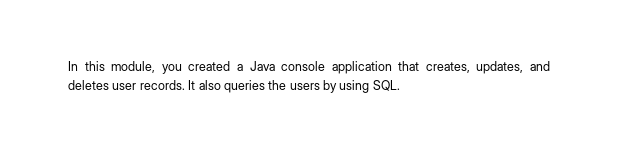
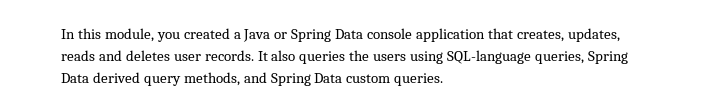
- In this module, you created a Java console application that creates, updates, and deletes user records.
+ In this module, you created a Java or Spring Data console application that creates, updates, reads and deletes user records.
- It also queries the users by using SQL.
+ It also queries the users using SQL-language queries, Spring Data derived query methods, and Spring Data custom queries.

